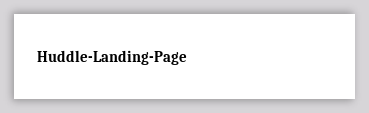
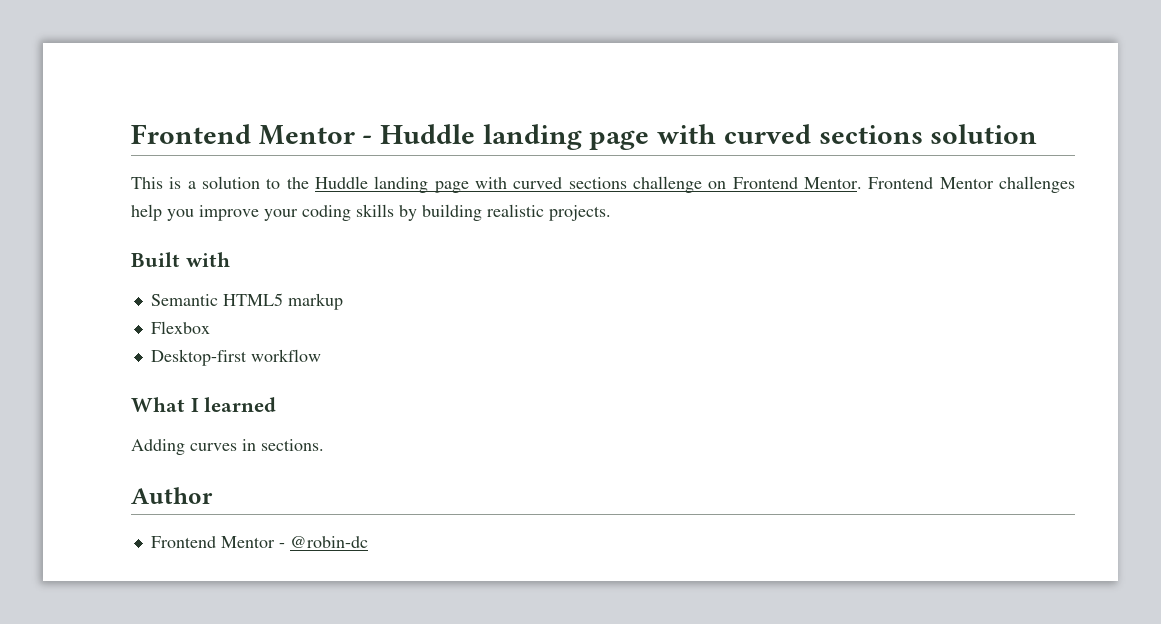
- Huddle-Landing-Page
+ Frontend Mentor - Huddle landing page with curved sections solution
+ This is a solution to the Huddle landing page with curved sections challenge on Frontend Mentor. Frontend Mentor challenges help you improve your coding skills by building realistic projects.
+ Built with
+ Semantic HTML5 markup
+ Flexbox
+ Desktop-first workflow
+ What I learned
+ Adding curves in sections.
+ Author
+ Frontend Mentor - @robin-dc

